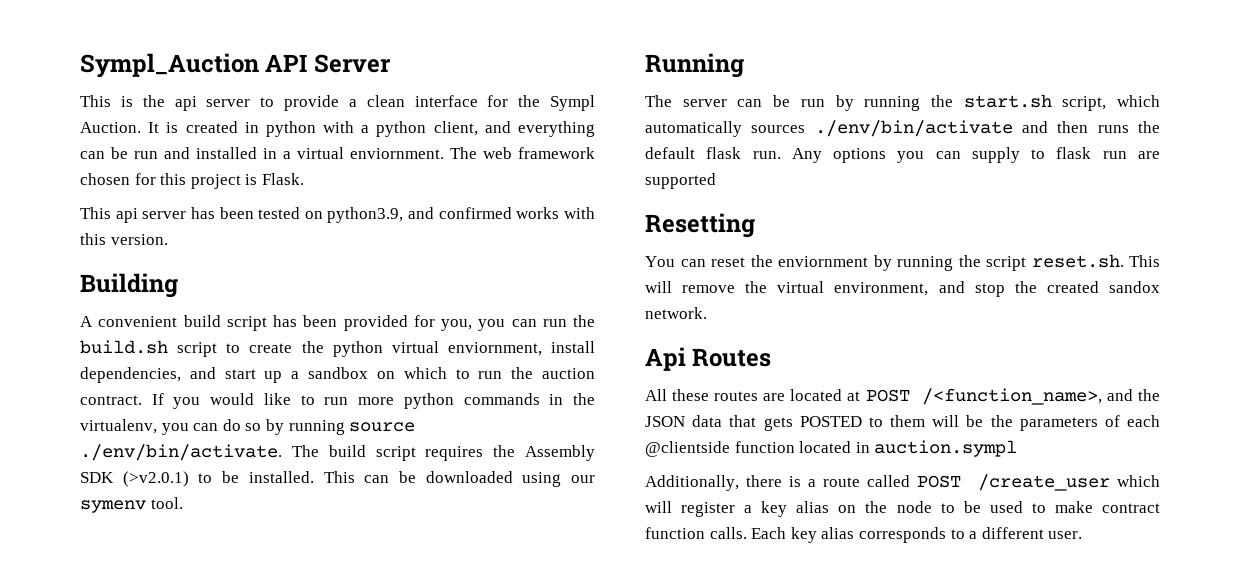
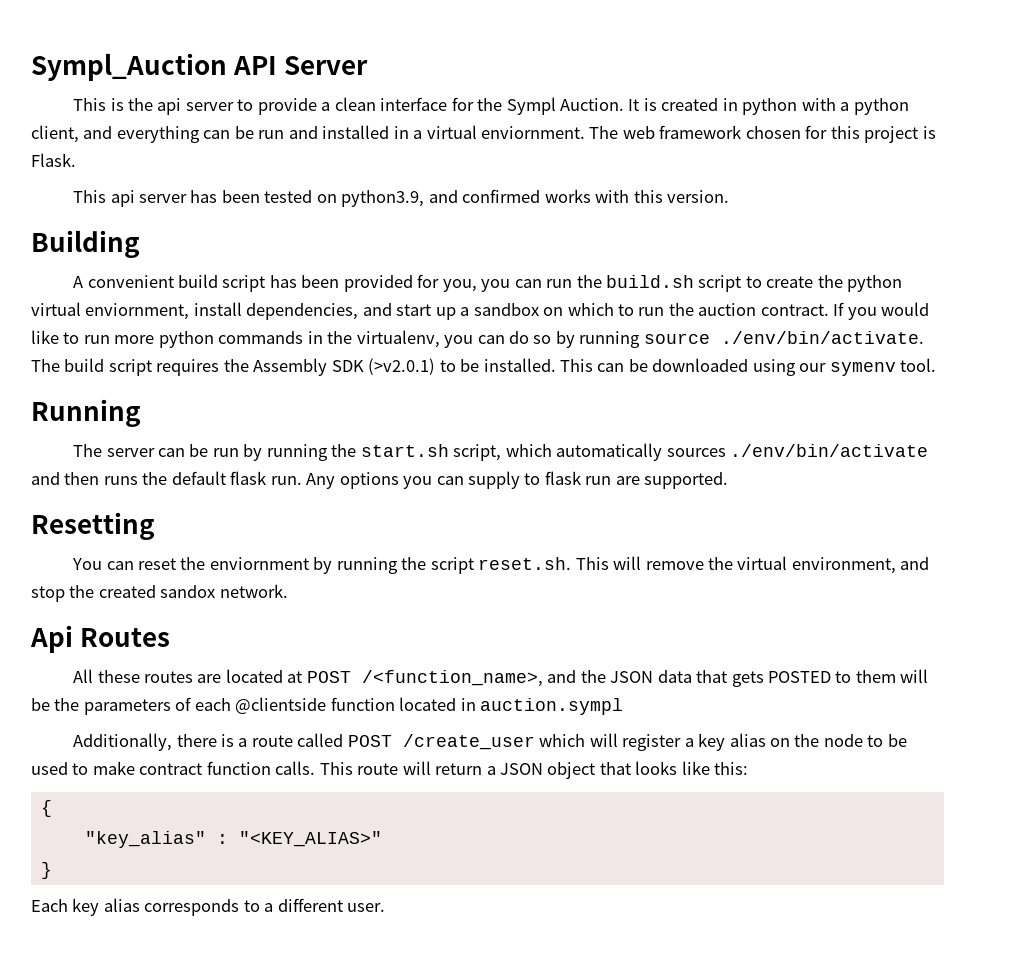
- Any options you can supply to flask run are supported
+ Any options you can supply to flask run are supported.
- Additionally, there is a route called POST /create_user which will register a key alias on the node to be used to make contract function calls. Each key alias corresponds to a different user.
+ Additionally, there is a route called POST /create_user which will register a key alias on the node to be used to make contract function calls. This route will return a JSON object that looks like this:
+ {
+ "key_alias" : "<KEY_ALIAS>"
+ }
+ Each key alias corresponds to a different user.

